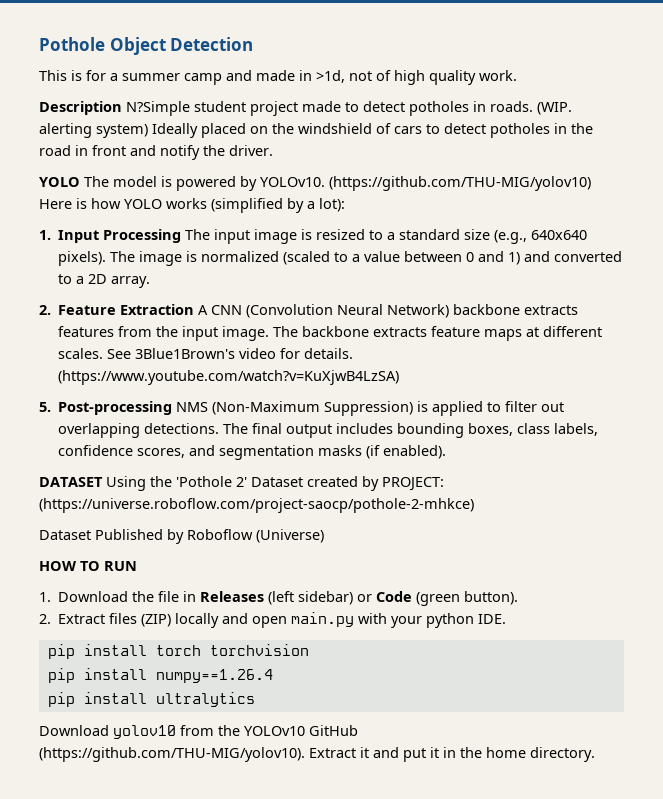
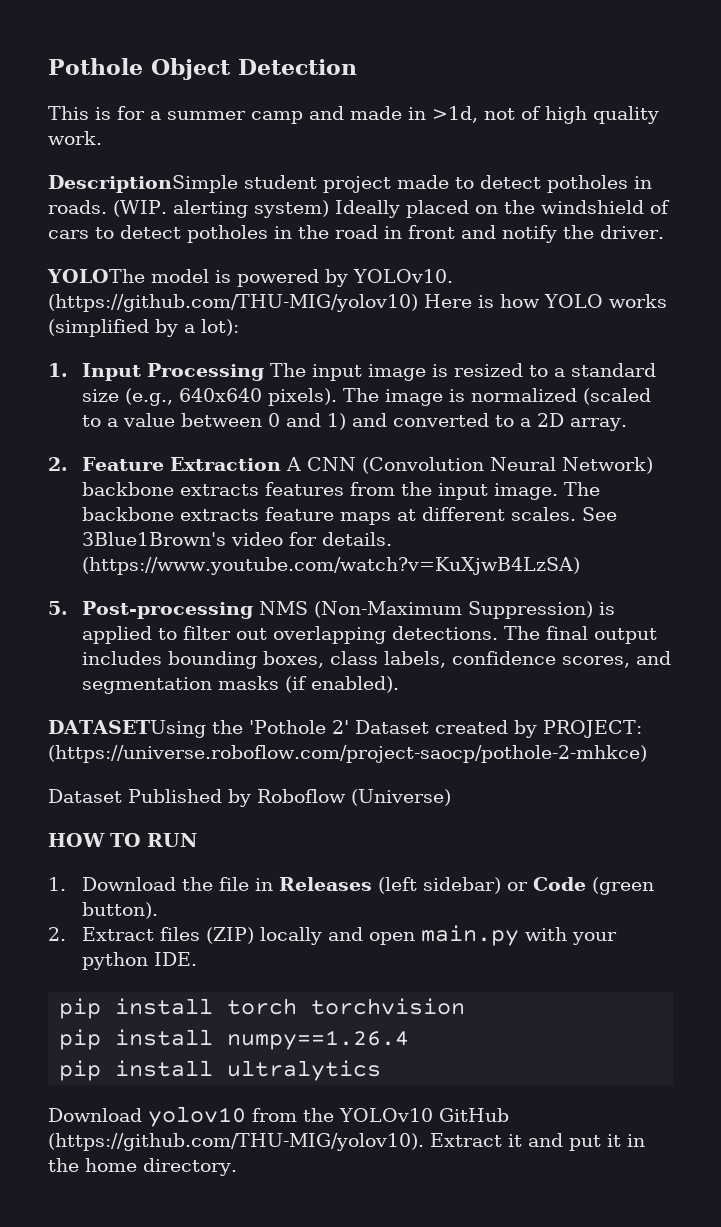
- Description N?Simple student project made to detect potholes in roads.
+ DescriptionSimple student project made to detect potholes in roads.
- YOLO The model is powered by YOLOv10.
+ YOLOThe model is powered by YOLOv10.
- DATASET Using the 'Pothole 2' Dataset created by PROJECT: (https://universe.roboflow.com/project-saocp/pothole-2-mhkce)
+ DATASETUsing the 'Pothole 2' Dataset created by PROJECT: (https://universe.roboflow.com/project-saocp/pothole-2-mhkce)

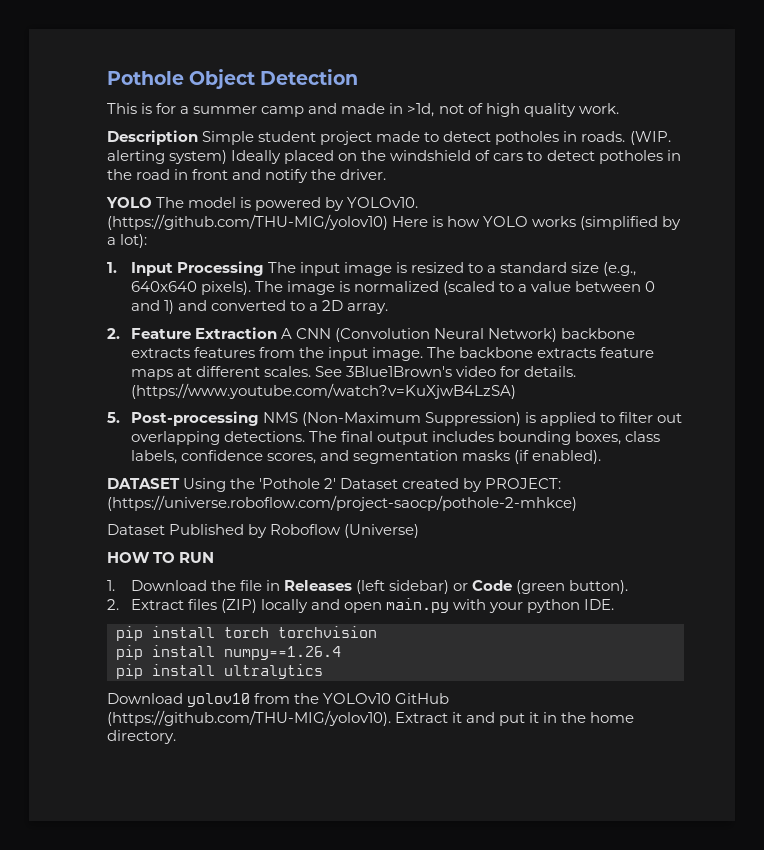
- DescriptionSimple student project made to detect potholes in roads.
+ Description Simple student project made to detect potholes in roads.
- YOLOThe model is powered by YOLOv10.
+ YOLO The model is powered by YOLOv10.
- DATASETUsing the 'Pothole 2' Dataset created by PROJECT: (https://universe.roboflow.com/project-saocp/pothole-2-mhkce)
+ DATASET Using the 'Pothole 2' Dataset created by PROJECT: (https://universe.roboflow.com/project-saocp/pothole-2-mhkce)

